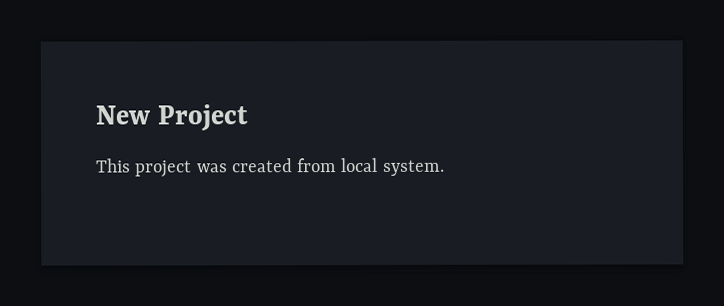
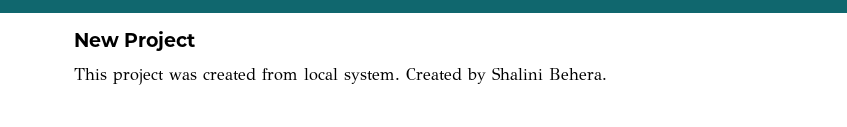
+ Created by Shalini Behera.

